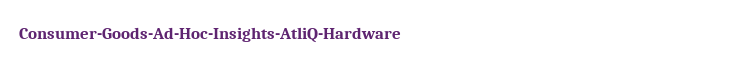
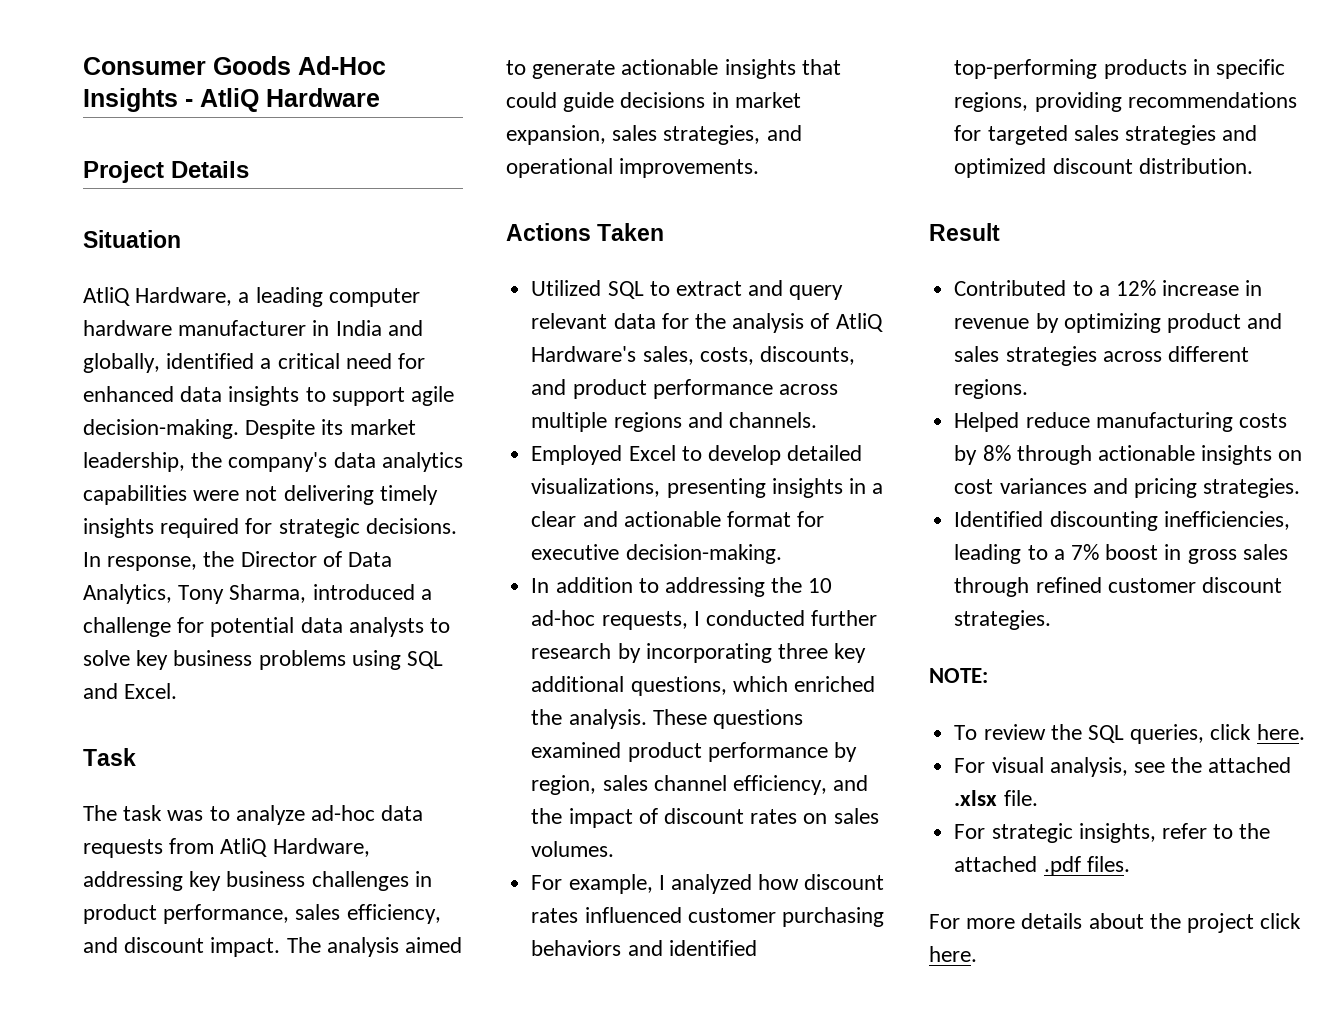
- Consumer-Goods-Ad-Hoc-Insights-AtliQ-Hardware
+ Consumer Goods Ad-Hoc Insights - AtliQ Hardware
+ Project Details
+ Situation
+ AtliQ Hardware, a leading computer hardware manufacturer in India and globally, identified a critical need for enhanced data insights to support agile decision-making. Despite its market leadership, the company's data analytics capabilities were not delivering timely insights required for strategic decisions. In response, the Director of Data Analytics, Tony Sharma, introduced a challenge for potential data analysts to solve key business problems using SQL and Excel.
+ Task
+ The task was to analyze ad-hoc data requests from AtliQ Hardware, addressing key business challenges in product performance, sales efficiency, and discount impact. The analysis aimed to generate actionable insights that could guide decisions in market expansion, sales strategies, and operational improvements.
+ Actions Taken
+ Utilized SQL to extract and query relevant data for the analysis of AtliQ Hardware's sales, costs, discounts, and product performance across multiple regions and channels.
+ Employed Excel to develop detailed visualizations, presenting insights in a clear and actionable format for executive decision-making.
+ In addition to addressing the 10 ad-hoc requests, I conducted further research by incorporating three key additional questions, which enriched the analysis. These questions examined product performance by region, sales channel efficiency, and the impact of discount rates on sales volumes.
+ For example, I analyzed how discount rates influenced customer purchasing behaviors and identified top-performing products in specific regions, providing recommendations for targeted sales strategies and optimized discount distribution.
+ Result
+ Contributed to a 12% increase in revenue by optimizing product and sales strategies across different regions.
+ Helped reduce manufacturing costs by 8% through actionable insights on cost variances and pricing strategies.
+ Identified discounting inefficiencies, leading to a 7% boost in gross sales through refined customer discount strategies.
+ NOTE:
+ To review the SQL queries, click here.
+ For visual analysis, see the attached .xlsx file.
+ For strategic insights, refer to the attached .pdf files.
+ For more details about the project click here.

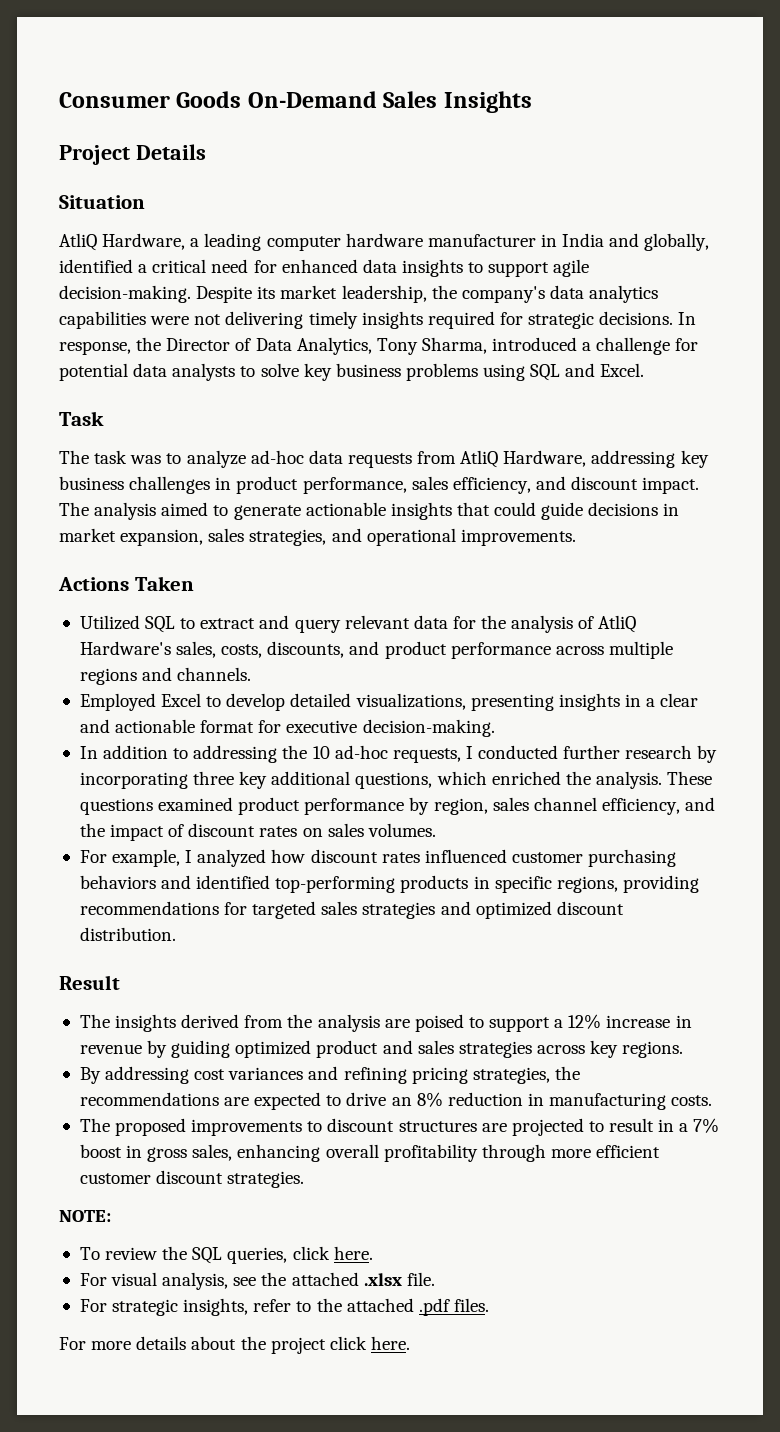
- Consumer Goods Ad-Hoc Insights - AtliQ Hardware
+ Consumer Goods On-Demand Sales Insights
- Contributed to a 12% increase in revenue by optimizing product and sales strategies across different regions.
+ The insights derived from the analysis are poised to support a 12% increase in revenue by guiding optimized product and sales strategies across key regions.
- Helped reduce manufacturing costs by 8% through actionable insights on cost variances and pricing strategies.
- Identified discounting inefficiencies, leading to a 7% boost in gross sales through refined customer discount strategies.
+ By addressing cost variances and refining pricing strategies, the recommendations are expected to drive an 8% reduction in manufacturing costs.
+ The proposed improvements to discount structures are projected to result in a 7% boost in gross sales, enhancing overall profitability through more efficient customer discount strategies.

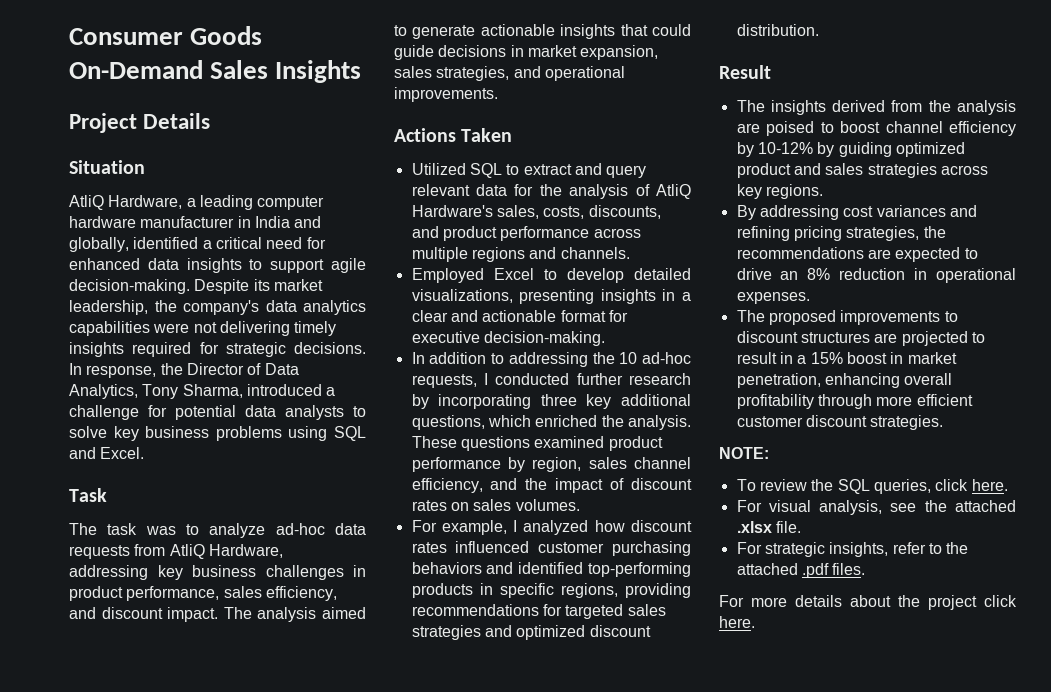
- The insights derived from the analysis are poised to support a 12% increase in revenue by guiding optimized product and sales strategies across key regions.
+ The insights derived from the analysis are poised to boost channel efficiency by 10-12% by guiding optimized product and sales strategies across key regions.
- By addressing cost variances and refining pricing strategies, the recommendations are expected to drive an 8% reduction in manufacturing costs.
+ By addressing cost variances and refining pricing strategies, the recommendations are expected to drive an 8% reduction in operational expenses.
- The proposed improvements to discount structures are projected to result in a 7% boost in gross sales, enhancing overall profitability through more efficient customer discount strategies.
+ The proposed improvements to discount structures are projected to result in a 15% boost in market penetration, enhancing overall profitability through more efficient customer discount strategies.

